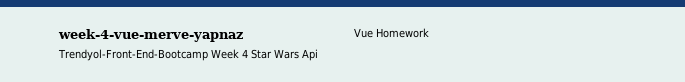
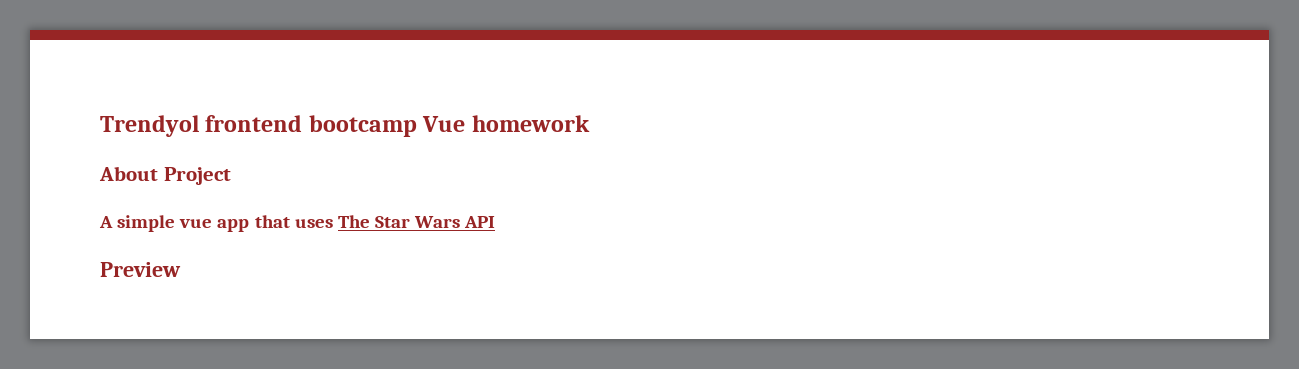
- week-4-vue-merve-yapnaz
- Trendyol-Front-End-Bootcamp Week 4 Star Wars Api Vue Homework
+ Trendyol frontend bootcamp Vue homework
+ About Project
+ A simple vue app that uses The Star Wars API
+ Preview

